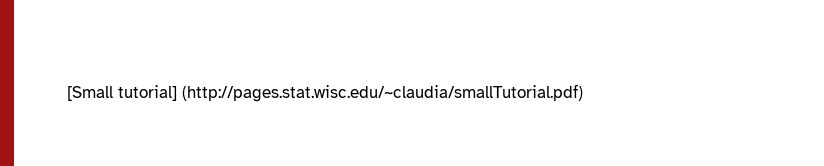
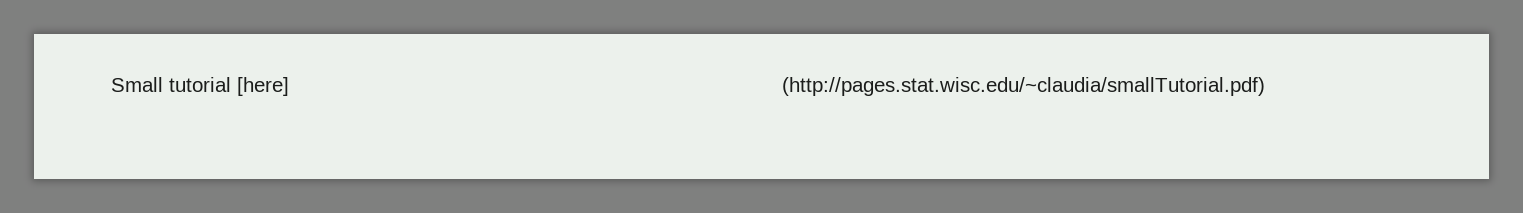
- [Small tutorial] (http://pages.stat.wisc.edu/~claudia/smallTutorial.pdf)
+ Small tutorial [here] (http://pages.stat.wisc.edu/~claudia/smallTutorial.pdf)

